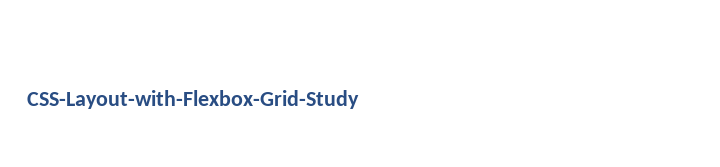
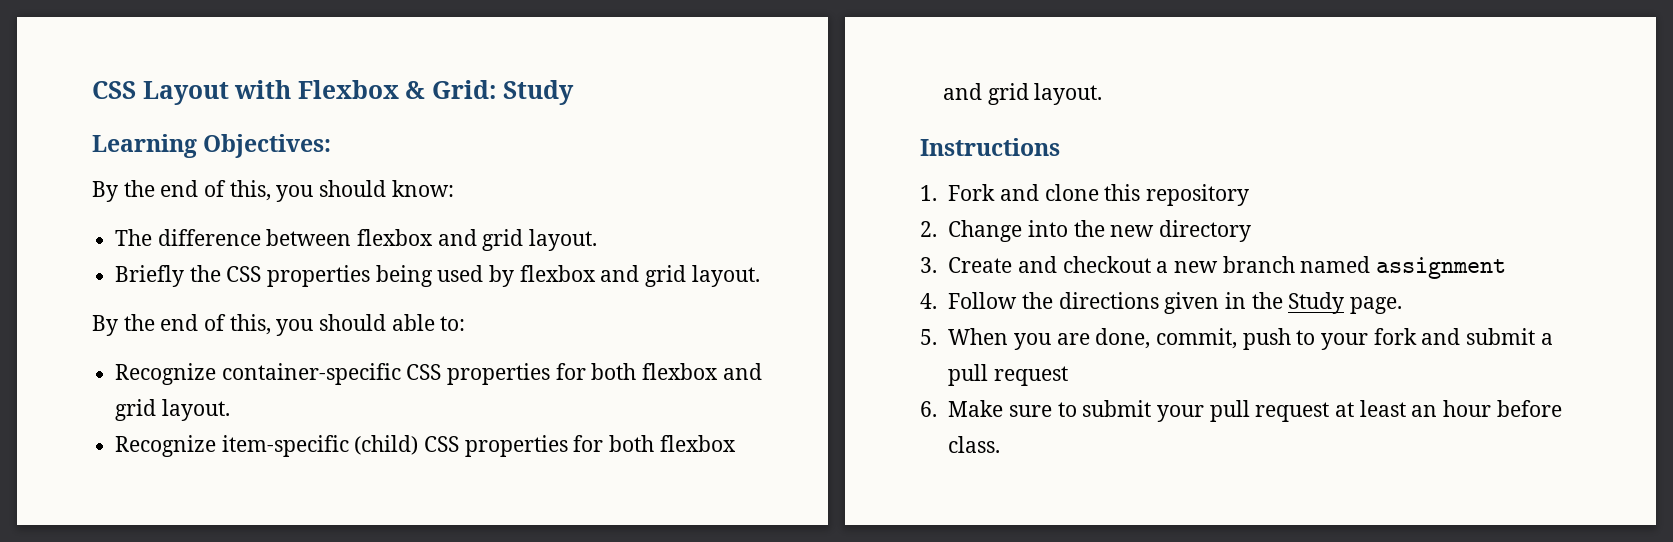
- CSS-Layout-with-Flexbox-Grid-Study
+ CSS Layout with Flexbox & Grid: Study
+ Learning Objectives:
+ By the end of this, you should know:
+ The difference between flexbox and grid layout.
+ Briefly the CSS properties being used by flexbox and grid layout.
+ By the end of this, you should able to:
+ Recognize container-specific CSS properties for both flexbox and grid layout.
+ Recognize item-specific (child) CSS properties for both flexbox and grid layout.
+ Instructions
+ 1. Fork and clone this repository
+ 2. Change into the new directory
+ 3. Create and checkout a new branch named assignment
+ 4. Follow the directions given in the Study page.
+ 5. When you are done, commit, push to your fork and submit a pull request
+ 6. Make sure to submit your pull request at least an hour before class.

